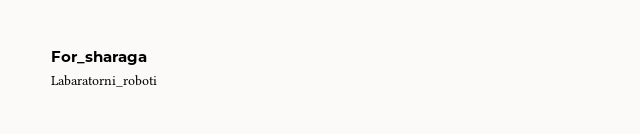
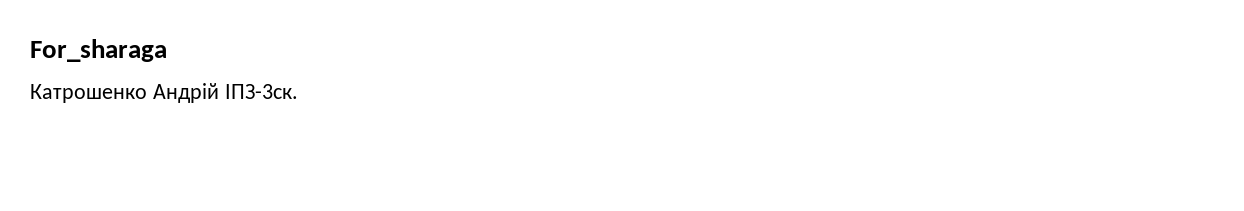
- Labaratorni_roboti
+ Катрошенко Андрій ІПЗ-3ск.

